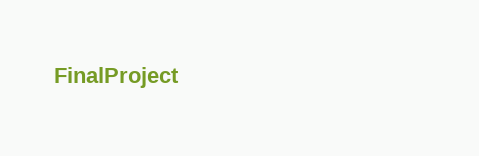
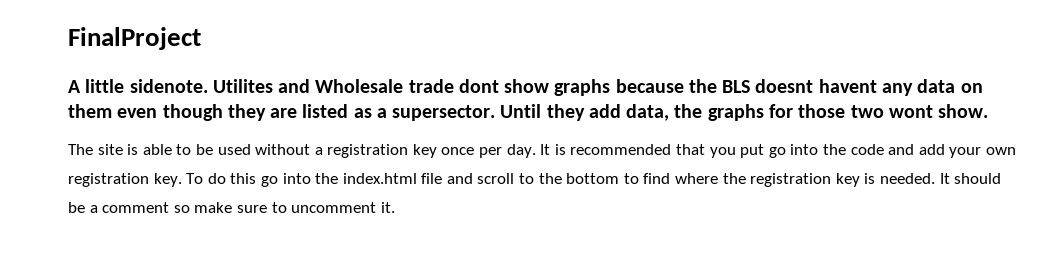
+ A little sidenote. Utilites and Wholesale trade dont show graphs because the BLS doesnt havent any data on them even though they are listed as a supersector. Until they add data, the graphs for those two wont show.
+ The site is able to be used without a registration key once per day. It is recommended that you put go into the code and add your own registration key. To do this go into the index.html file and scroll to the bottom to find where the registration key is needed. It should be a comment so make sure to uncomment it.

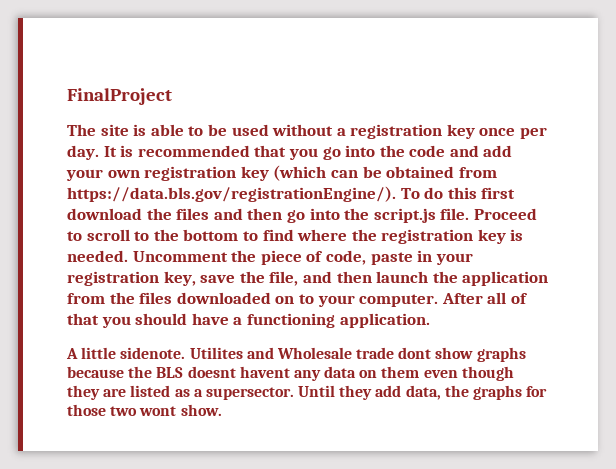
+ The site is able to be used without a registration key once per day. It is recommended that you go into the code and add your own registration key (which can be obtained from https://data.bls.gov/registrationEngine/). To do this first download the files and then go into the script.js file. Proceed to scroll to the bottom to find where the registration key is needed. Uncomment the piece of code, paste in your registration key, save the file, and then launch the application from the files downloaded on to your computer. After all of that you should have a functioning application.
- The site is able to be used without a registration key once per day. It is recommended that you put go into the code and add your own registration key. To do this go into the index.html file and scroll to the bottom to find where the registration key is needed. It should be a comment so make sure to uncomment it.

